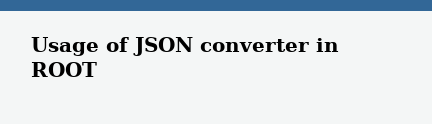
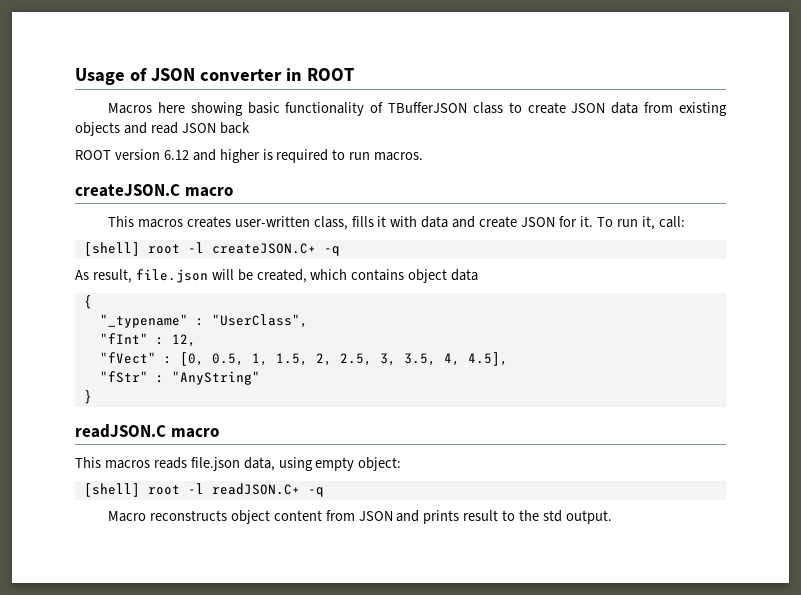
+ Macros here showing basic functionality of TBufferJSON class to create JSON data from existing objects and read JSON back
+ ROOT version 6.12 and higher is required to run macros.
+ createJSON.C macro
+ This macros creates user-written class, fills it with data and create JSON for it. To run it, call:
+ [shell] root -l createJSON.C+ -q
+ As result, file.json will be created, which contains object data
+ {
+ "_typename" : "UserClass",
+ "fInt" : 12,
+ "fVect" : [0, 0.5, 1, 1.5, 2, 2.5, 3, 3.5, 4, 4.5],
+ "fStr" : "AnyString"
+ }
+ readJSON.C macro
+ This macros reads file.json data, using empty object:
+ [shell] root -l readJSON.C+ -q
+ Macro reconstructs object content from JSON and prints result to the std output.

